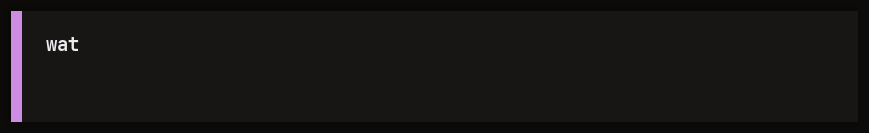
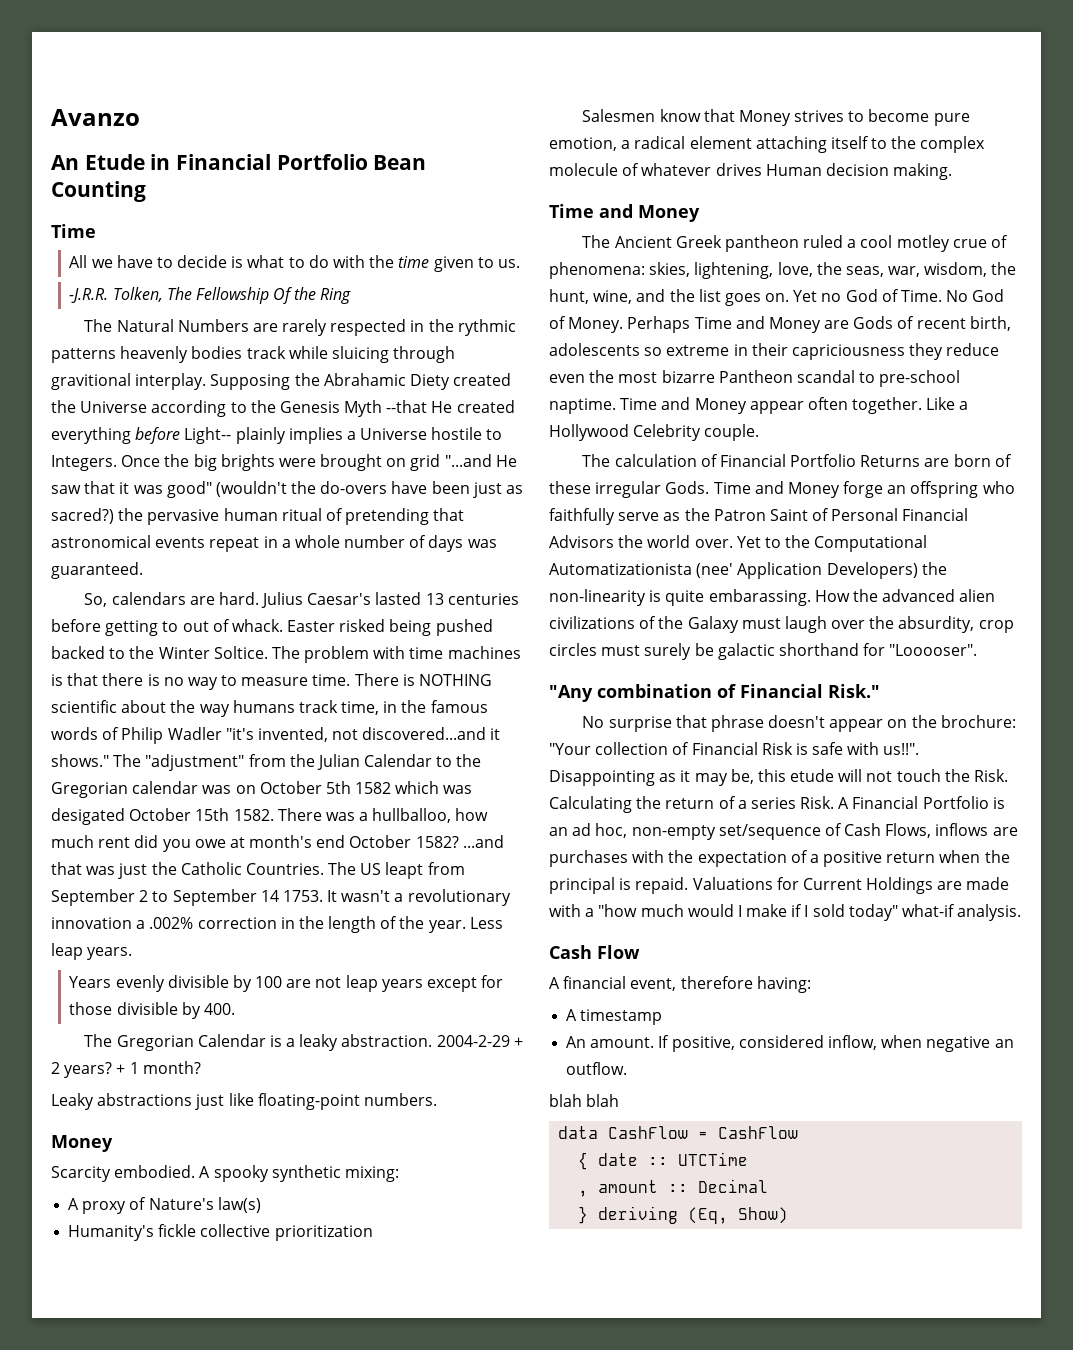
- wat
+ Avanzo
+ An Etude in Financial Portfolio Bean Counting
+ Time
+ All we have to decide is what to do with the time given to us.
+ -J.R.R. Tolken, The Fellowship Of the Ring
+ The Natural Numbers are rarely respected in the rythmic patterns heavenly bodies track while sluicing through gravitional interplay. Supposing the Abrahamic Diety created the Universe according to the Genesis Myth --that He created everything before Light-- plainly implies a Universe hostile to Integers. Once the big brights were brought on grid "...and He saw that it was good" (wouldn't the do-overs have been just as sacred?) the pervasive human ritual of pretending that astronomical events repeat in a whole number of days was guaranteed.
+ So, calendars are hard. Julius Caesar's lasted 13 centuries before getting to out of whack. Easter risked being pushed backed to the Winter Soltice. The problem with time machines is that there is no way to measure time. There is NOTHING scientific about the way humans track time, in the famous words of Philip Wadler "it's invented, not discovered...and it shows." The "adjustment" from the Julian Calendar to the Gregorian calendar was on October 5th 1582 which was desigated October 15th 1582. There was a hullballoo, how much rent did you owe at month's end October 1582? ...and that was just the Catholic Countries. The US leapt from September 2 to September 14 1753. It wasn't a revolutionary innovation a .002% correction in the length of the year. Less leap years.
+ Years evenly divisible by 100 are not leap years except for those divisible by 400.
+ The Gregorian Calendar is a leaky abstraction. 2004-2-29 + 2 years? + 1 month?
+ Leaky abstractions just like floating-point numbers.
+ Money
+ Scarcity embodied. A spooky synthetic mixing:
+ A proxy of Nature's law(s)
+ Humanity's fickle collective prioritization
+ Salesmen know that Money strives to become pure emotion, a radical element attaching itself to the complex molecule of whatever drives Human decision making.
+ Time and Money
+ The Ancient Greek pantheon ruled a cool motley crue of phenomena: skies, lightening, love, the seas, war, wisdom, the hunt, wine, and the list goes on. Yet no God of Time. No God of Money. Perhaps Time and Money are Gods of recent birth, adolescents so extreme in their capriciousness they reduce even the most bizarre Pantheon scandal to pre-school naptime. Time and Money appear often together. Like a Hollywood Celebrity couple.
+ The calculation of Financial Portfolio Returns are born of these irregular Gods. Time and Money forge an offspring who faithfully serve as the Patron Saint of Personal Financial Advisors the world over. Yet to the Computational Automatizationista (nee' Application Developers) the non-linearity is quite embarassing. How the advanced alien civilizations of the Galaxy must laugh over the absurdity, crop circles must surely be galactic shorthand for "Looooser".
+ "Any combination of Financial Risk."
+ No surprise that phrase doesn't appear on the brochure: "Your collection of Financial Risk is safe with us!!". Disappointing as it may be, this etude will not touch the Risk. Calculating the return of a series Risk. A Financial Portfolio is an ad hoc, non-empty set/sequence of Cash Flows, inflows are purchases with the expectation of a positive return when the principal is repaid. Valuations for Current Holdings are made with a "how much would I make if I sold today" what-if analysis.
+ Cash Flow
+ A financial event, therefore having:
+ A timestamp
+ An amount. If positive, considered inflow, when negative an outflow.
+ blah blah
+ data CashFlow = CashFlow
+ { date :: UTCTime
+ , amount :: Decimal
+ } deriving (Eq, Show)

